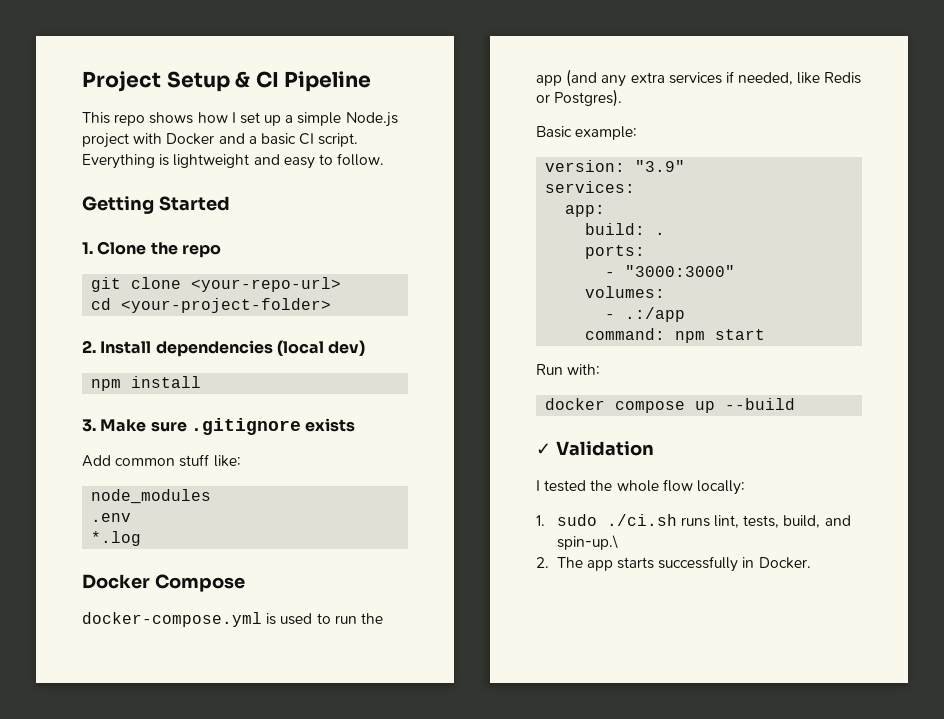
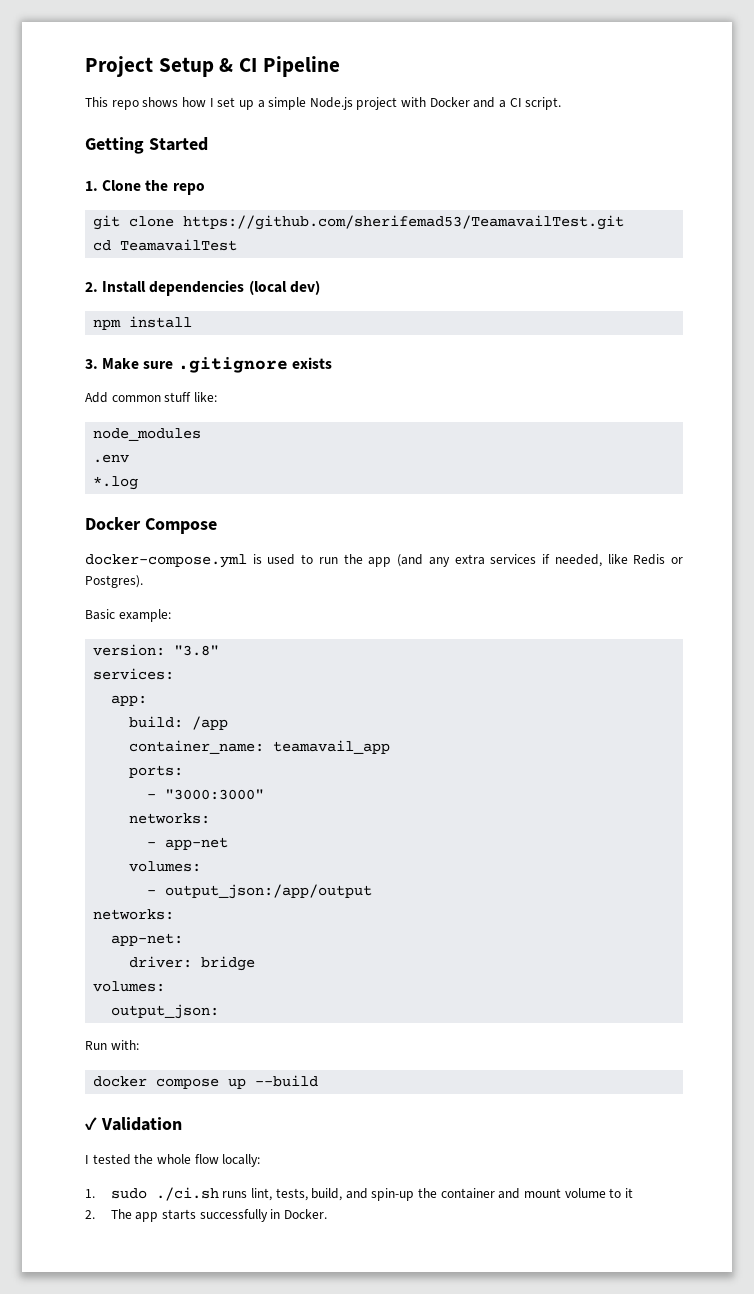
- This repo shows how I set up a simple Node.js project with Docker and a basic CI script. Everything is lightweight and easy to follow.
+ This repo shows how I set up a simple Node.js project with Docker and a CI script.
- git clone <your-repo-url>
+ git clone https://github.com/sherifemad53/TeamavailTest.git
- cd <your-project-folder>
+ cd TeamavailTest
- version: "3.9"
+ version: "3.8"
- build: .
+ build: /app
+ container_name: teamavail_app
  - "3000:3000"
+ networks:
+ - app-net
- - .:/app
- command: npm start
+ - output_json:/app/output
+ networks:
+ app-net:
+ driver: bridge
+ volumes:
+ output_json:
- 1. sudo ./ci.sh runs lint, tests, build, and spin-up.\
+ 1. sudo ./ci.sh runs lint, tests, build, and spin-up the container and mount volume to it

